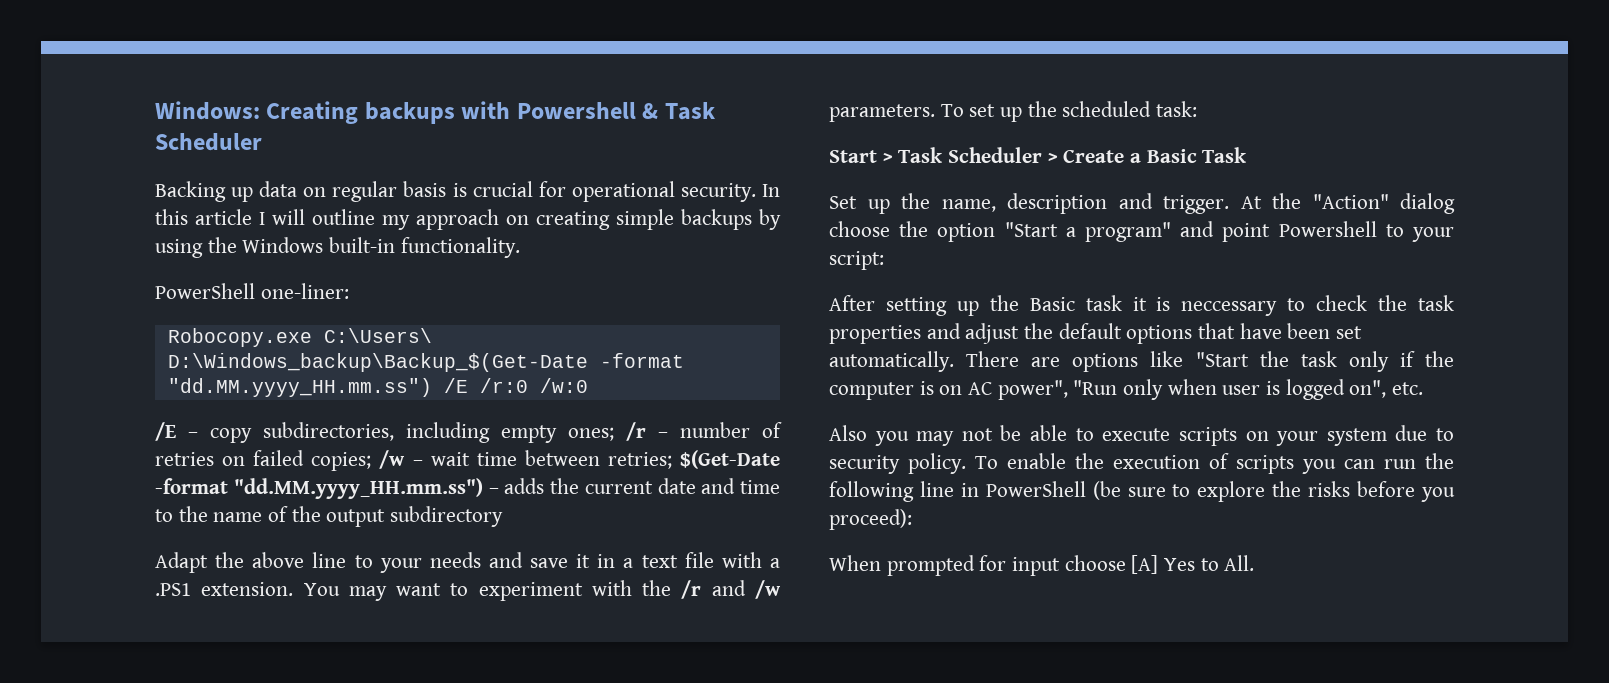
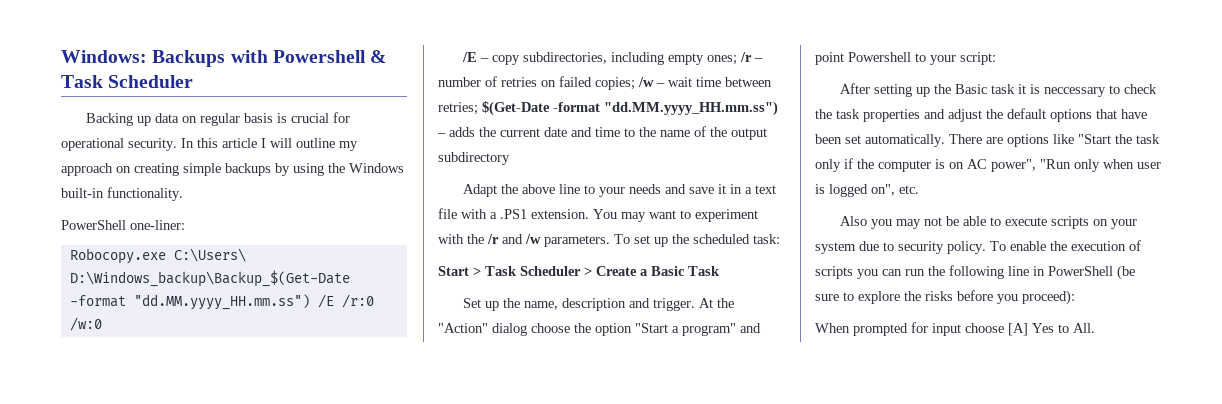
- Windows: Creating backups with Powershell & Task Scheduler
+ Windows: Backups with Powershell & Task Scheduler

